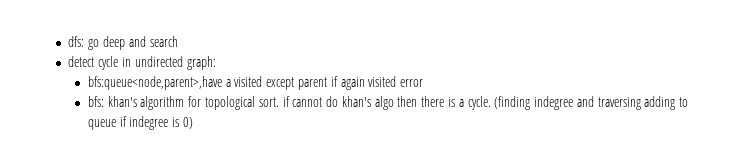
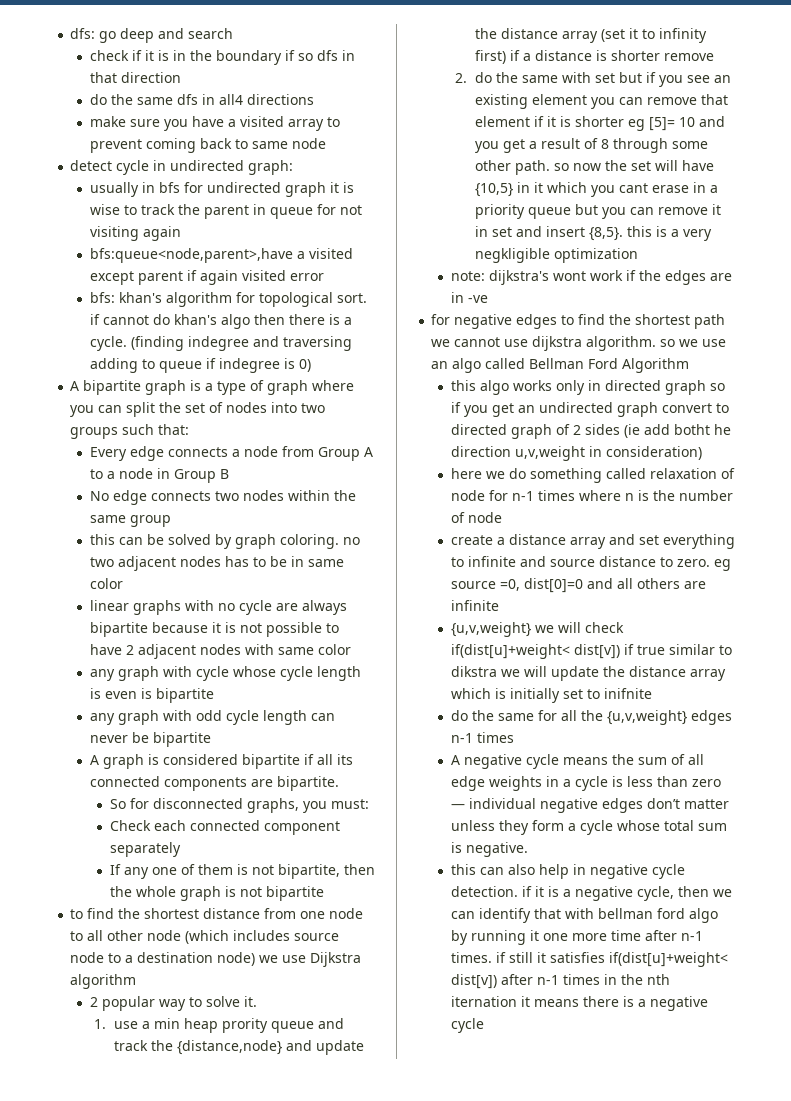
+ check if it is in the boundary if so dfs in that direction
+ do the same dfs in all4 directions
+ make sure you have a visited array to prevent coming back to same node
+ usually in bfs for undirected graph it is wise to track the parent in queue for not visiting again
+ A bipartite graph is a type of graph where you can split the set of nodes into two groups such that:
+ Every edge connects a node from Group A to a node in Group B
+ No edge connects two nodes within the same group
+ this can be solved by graph coloring. no two adjacent nodes has to be in same color
+ linear graphs with no cycle are always bipartite because it is not possible to have 2 adjacent nodes with same color
+ any graph with cycle whose cycle length is even is bipartite
+ any graph with odd cycle length can never be bipartite
+ A graph is considered bipartite if all its connected components are bipartite.
+ So for disconnected graphs, you must:
+ Check each connected component separately
+ If any one of them is not bipartite, then the whole graph is not bipartite
+ to find the shortest distance from one node to all other node (which includes source node to a destination node) we use Dijkstra algorithm
+ 2 popular way to solve it.
+ 1. use a min heap prority queue and track the {distance,node} and update the distance array (set it to infinity first) if a distance is shorter remove
+ 2. do the same with set but if you see an existing element you can remove that element if it is shorter eg [5]= 10 and you get a result of 8 through some other path. so now the set will have {10,5} in it which you cant erase in a priority queue but you can remove it in set and insert {8,5}. this is a very negkligible optimization
+ note: dijkstra's wont work if the edges are in -ve
+ for negative edges to find the shortest path we cannot use dijkstra algorithm. so we use an algo called Bellman Ford Algorithm
+ this algo works only in directed graph so if you get an undirected graph convert to directed graph of 2 sides (ie add botht he direction u,v,weight in consideration)
+ here we do something called relaxation of node for n-1 times where n is the number of node
+ create a distance array and set everything to infinite and source distance to zero. eg source =0, dist[0]=0 and all others are infinite
+ {u,v,weight} we will check if(dist[u]+weight< dist[v]) if true similar to dikstra we will update the distance array which is initially set to inifnite
+ do the same for all the {u,v,weight} edges n-1 times
+ A negative cycle means the sum of all edge weights in a cycle is less than zero — individual negative edges don’t matter unless they form a cycle whose total sum is negative.
+ this can also help in negative cycle detection. if it is a negative cycle, then we can identify that with bellman ford algo by running it one more time after n-1 times. if still it satisfies if(dist[u]+weight< dist[v]) after n-1 times in the nth iternation it means there is a negative cycle

